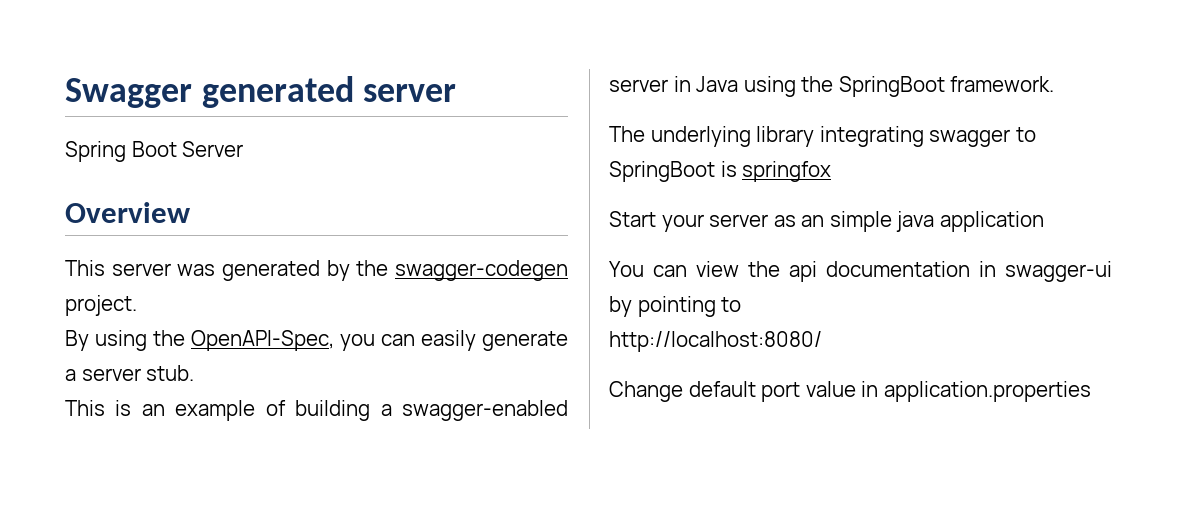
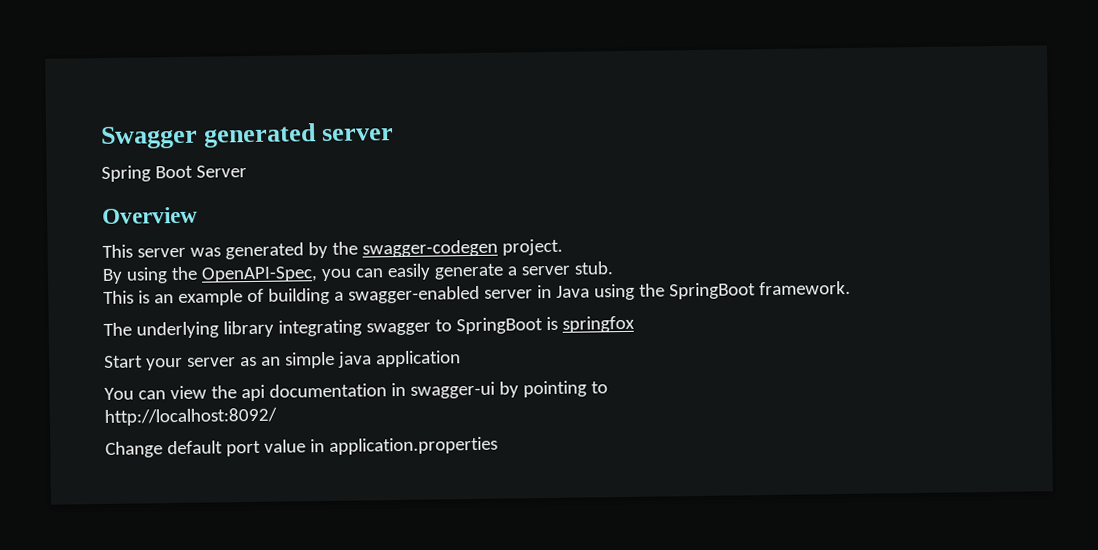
- http://localhost:8080/
+ http://localhost:8092/

